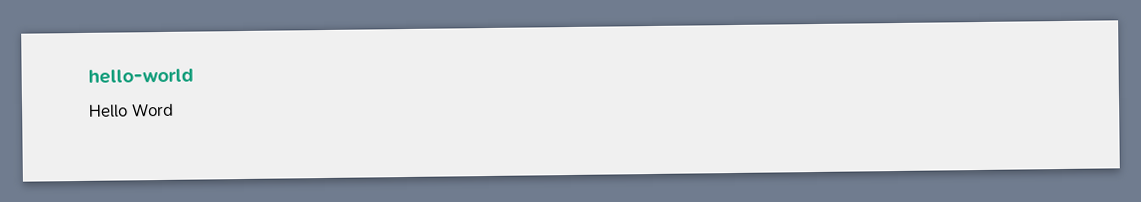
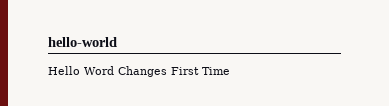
- Hello Word
+ Hello Word Changes First Time

